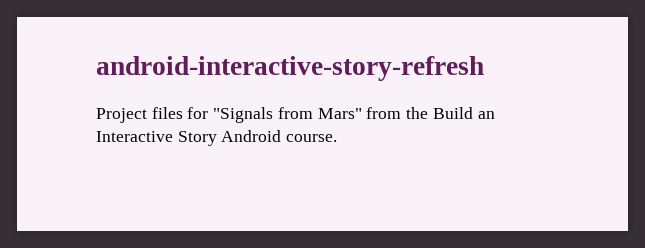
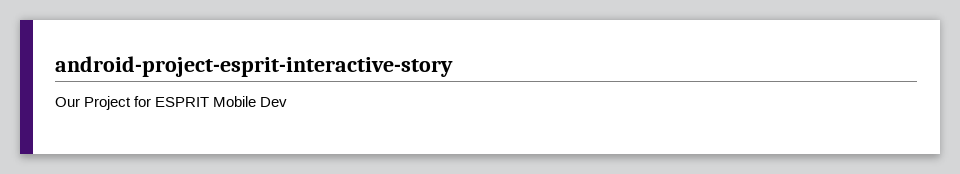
- android-interactive-story-refresh
- Project files for "Signals from Mars" from the Build an Interactive Story Android course.
+ android-project-esprit-interactive-story
+ Our Project for ESPRIT Mobile Dev

